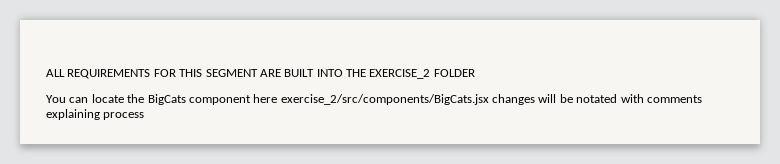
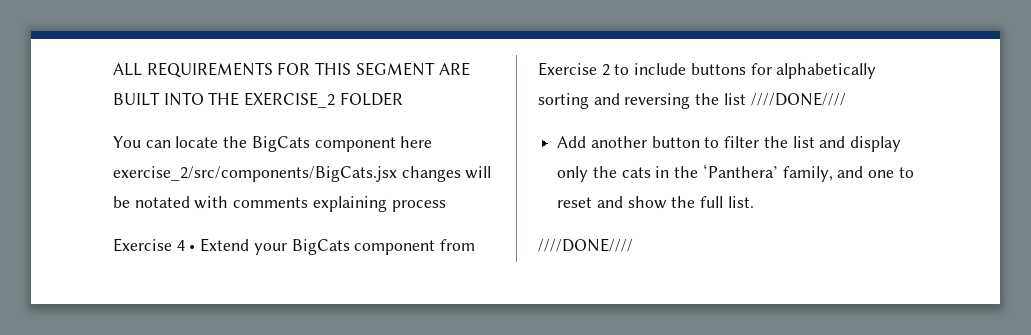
+ Exercise 4 • Extend your BigCats component from Exercise 2 to include buttons for alphabetically sorting and reversing the list ////DONE////
+ Add another button to filter the list and display only the cats in the ‘Panthera’ family, and one to reset and show the full list.
+ ////DONE////

